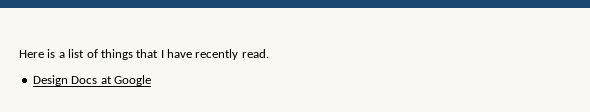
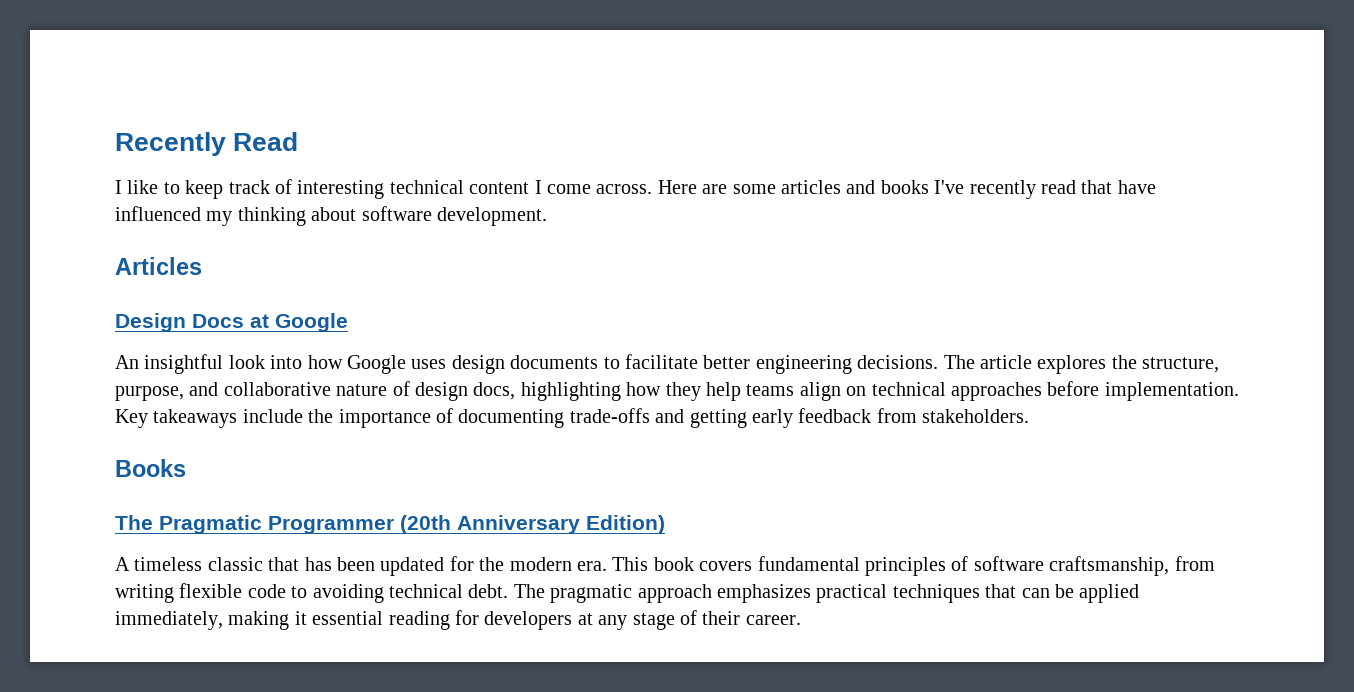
- Here is a list of things that I have recently read.
+ Recently Read
+ I like to keep track of interesting technical content I come across. Here are some articles and books I've recently read that have influenced my thinking about software development.
+ Articles
  Design Docs at Google
+ An insightful look into how Google uses design documents to facilitate better engineering decisions. The article explores the structure, purpose, and collaborative nature of design docs, highlighting how they help teams align on technical approaches before implementation. Key takeaways include the importance of documenting trade-offs and getting early feedback from stakeholders.
+ Books
+ The Pragmatic Programmer (20th Anniversary Edition)
+ A timeless classic that has been updated for the modern era. This book covers fundamental principles of software craftsmanship, from writing flexible code to avoiding technical debt. The pragmatic approach emphasizes practical techniques that can be applied immediately, making it essential reading for developers at any stage of their career.

